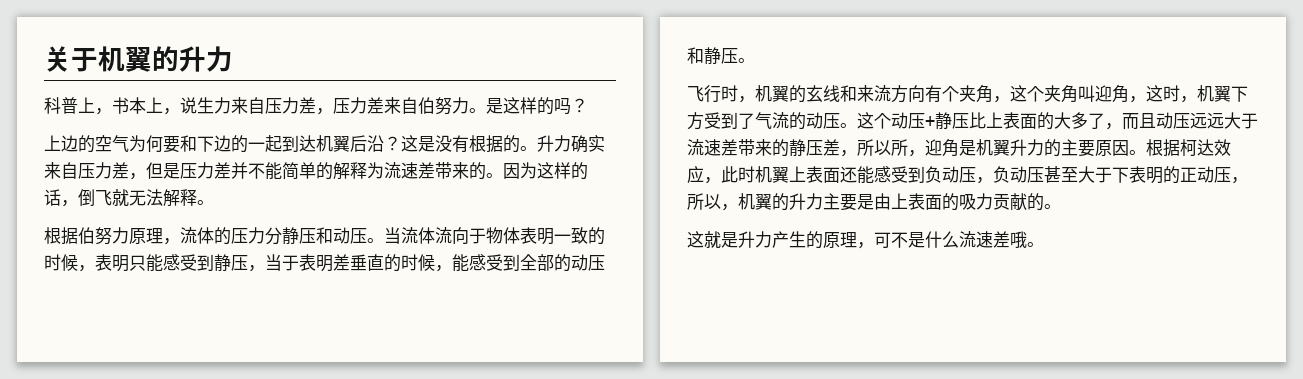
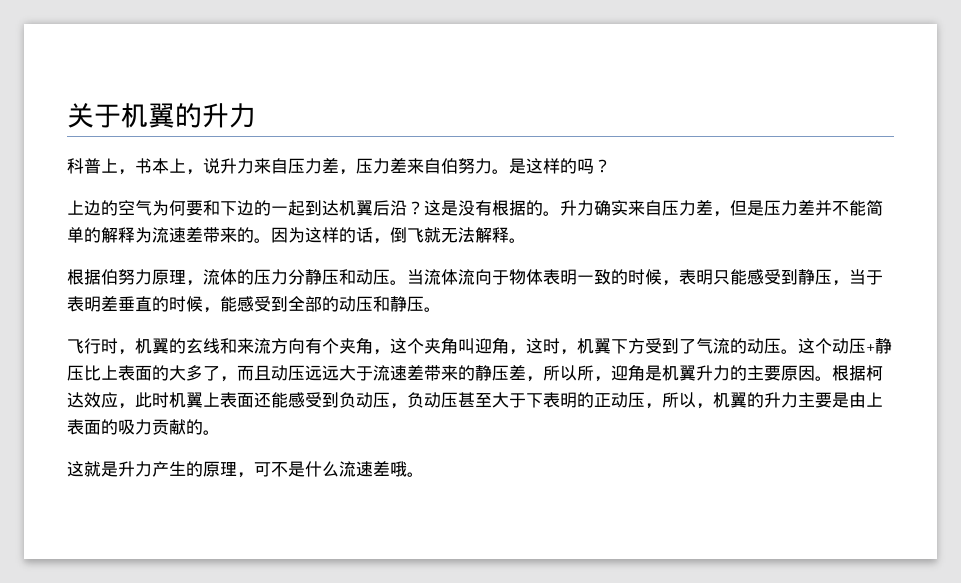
- 科普上，书本上，说生力来自压力差，压力差来自伯努力。
+ 科普上，书本上，说升力来自压力差，压力差来自伯努力。

